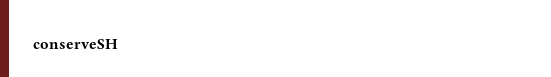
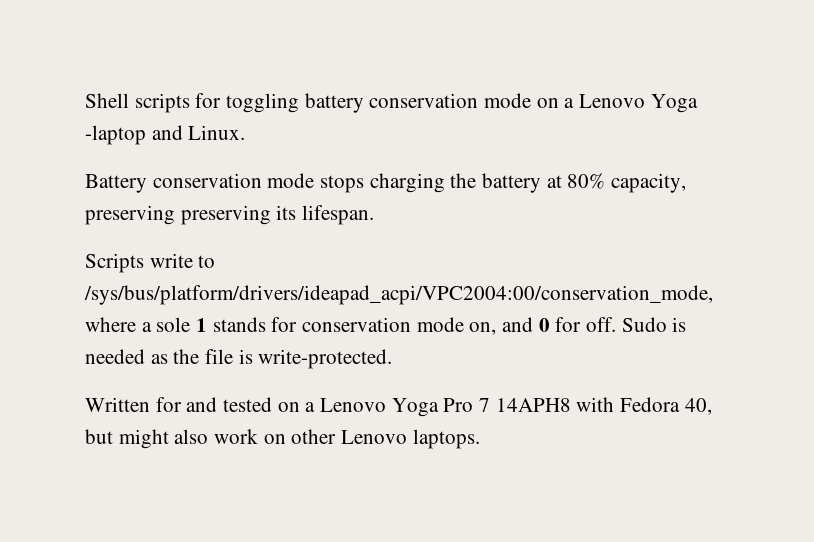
- conserveSH
+ Shell scripts for toggling battery conservation mode on a Lenovo Yoga -laptop and Linux.
+ Battery conservation mode stops charging the battery at 80% capacity, preserving preserving its lifespan.
+ Scripts write to /sys/bus/platform/drivers/ideapad_acpi/VPC2004:00/conservation_mode, where a sole 1 stands for conservation mode on, and 0 for off. Sudo is needed as the file is write-protected.
+ Written for and tested on a Lenovo Yoga Pro 7 14APH8 with Fedora 40, but might also work on other Lenovo laptops.

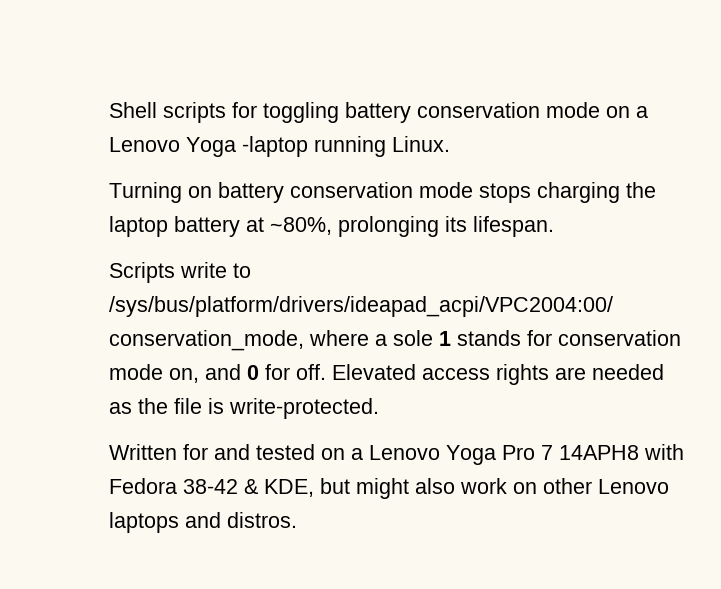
- Shell scripts for toggling battery conservation mode on a Lenovo Yoga -laptop and Linux.
+ Shell scripts for toggling battery conservation mode on a Lenovo Yoga -laptop running Linux.
- Battery conservation mode stops charging the battery at 80% capacity, preserving preserving its lifespan.
+ Turning on battery conservation mode stops charging the laptop battery at ~80%, prolonging its lifespan.
- Sudo is needed as the file is write-protected.
+ Elevated access rights are needed as the file is write-protected.
- Written for and tested on a Lenovo Yoga Pro 7 14APH8 with Fedora 40, but might also work on other Lenovo laptops.
+ Written for and tested on a Lenovo Yoga Pro 7 14APH8 with Fedora 38-42 & KDE, but might also work on other Lenovo laptops and distros.

